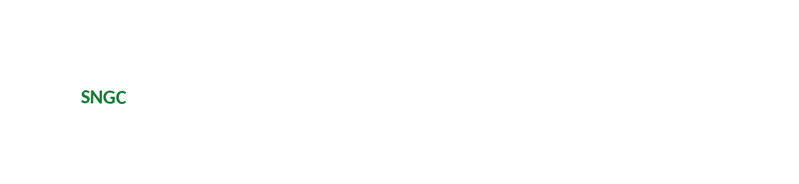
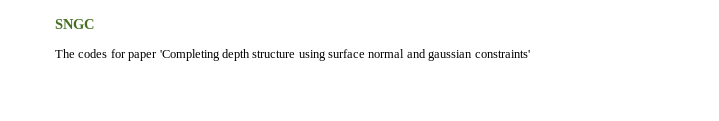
+ The codes for paper 'Completing depth structure using surface normal and gaussian constraints'

